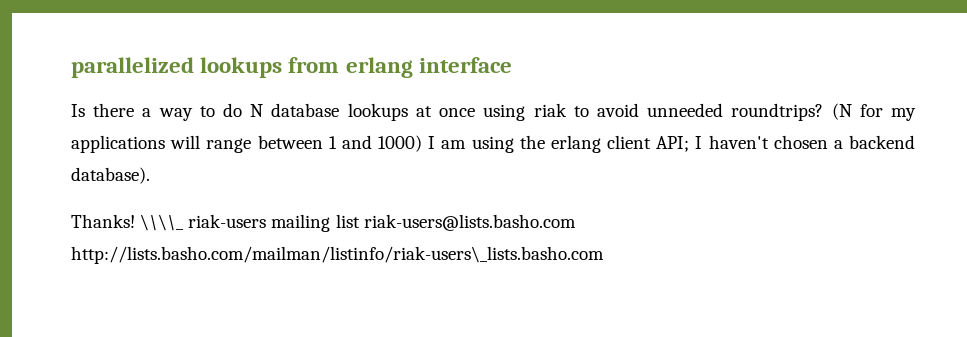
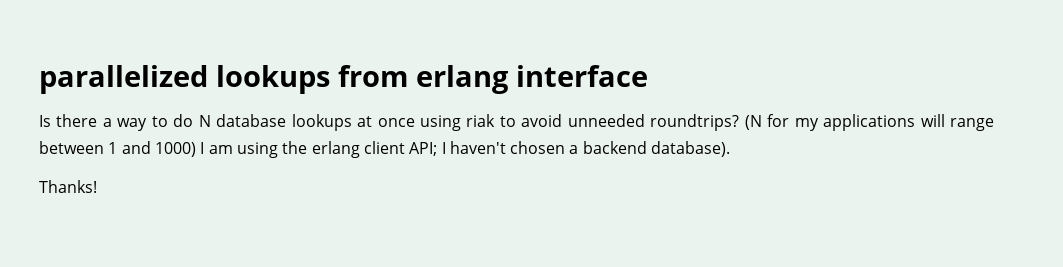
- \\\\_ riak-users mailing list riak-users@lists.basho.com http://lists.basho.com/mailman/listinfo/riak-users\_lists.basho.com

